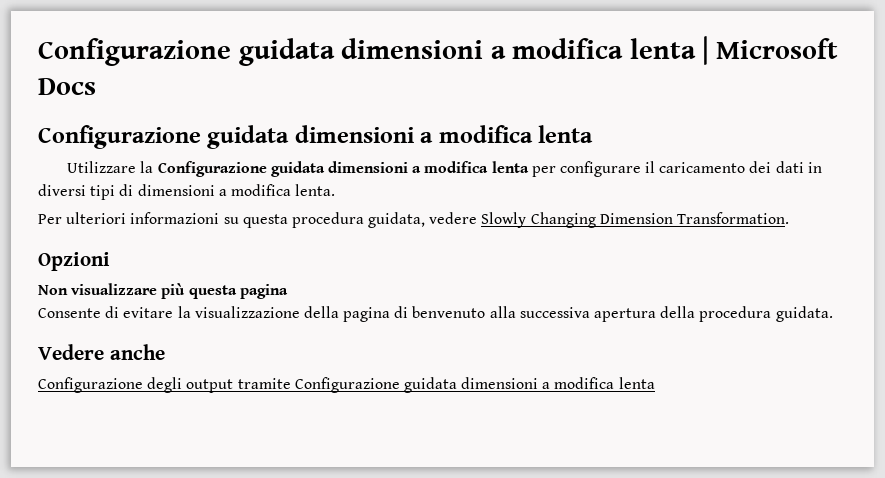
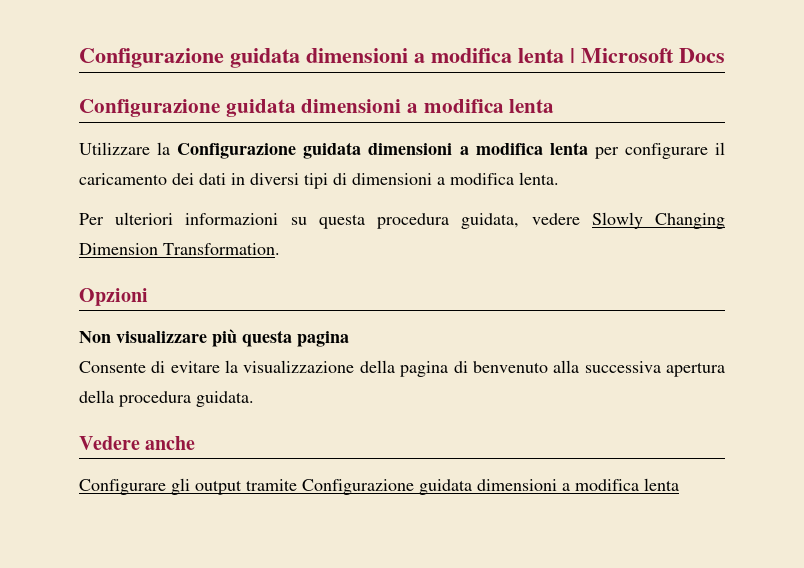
- Configurazione degli output tramite Configurazione guidata dimensioni a modifica lenta
+ Configurare gli output tramite Configurazione guidata dimensioni a modifica lenta

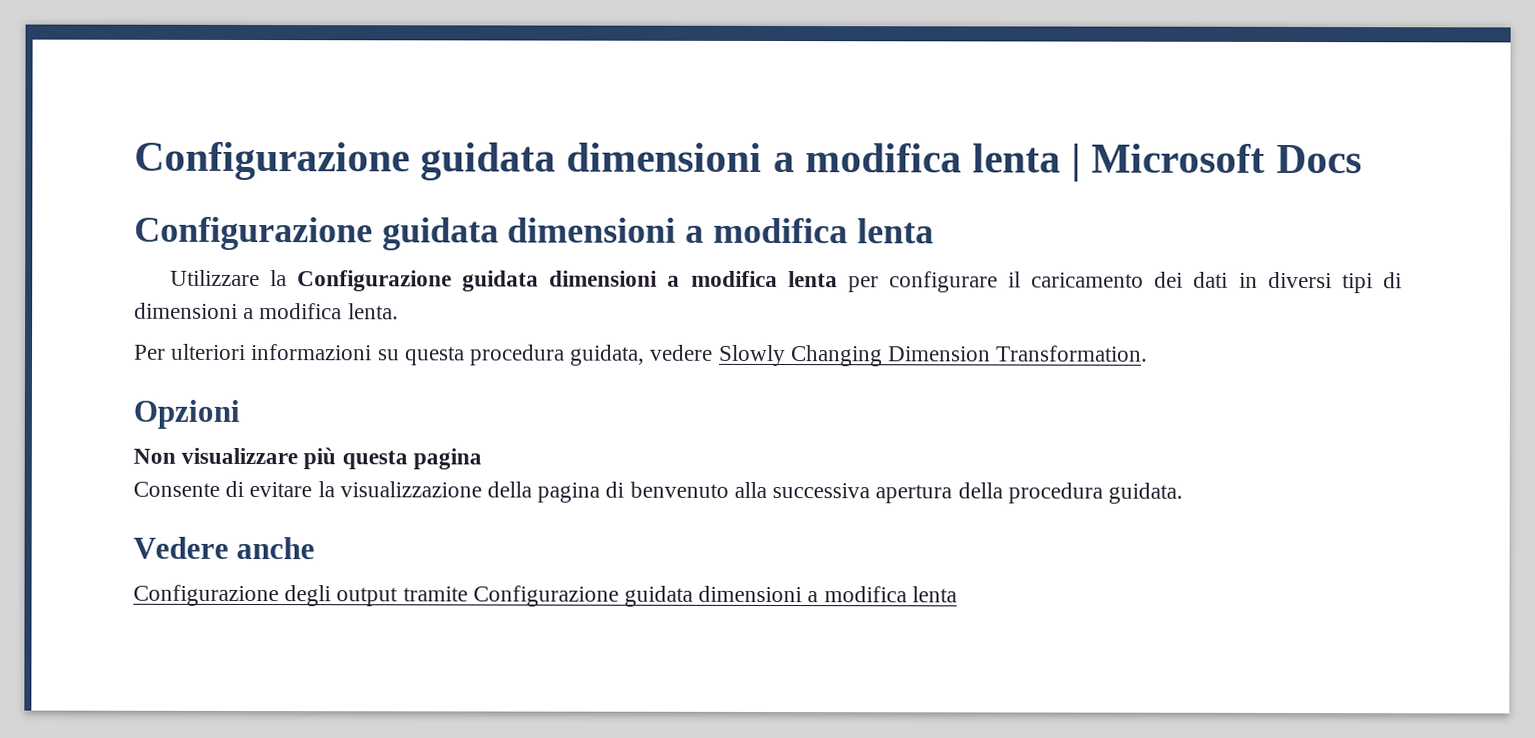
- Configurare gli output tramite Configurazione guidata dimensioni a modifica lenta
+ Configurazione degli output tramite Configurazione guidata dimensioni a modifica lenta

